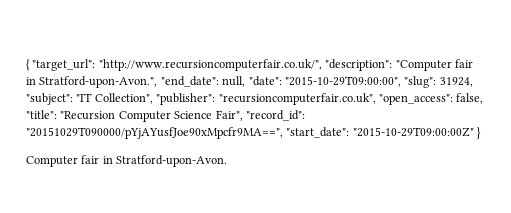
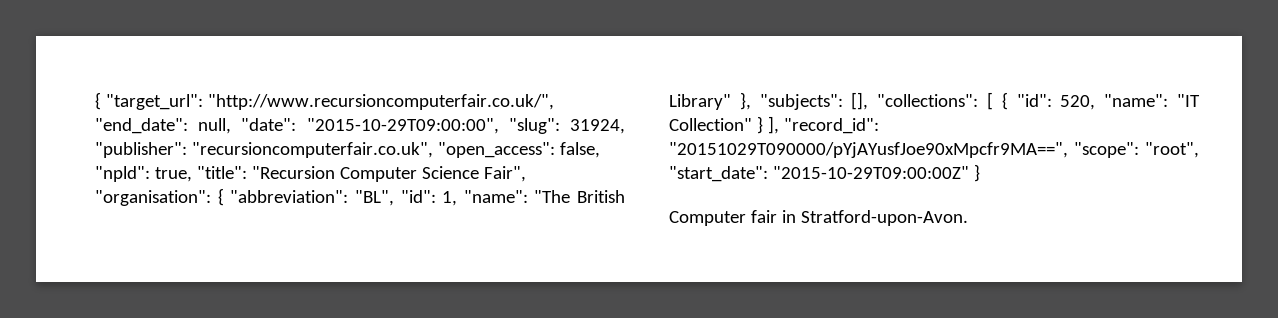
- { "target_url": "http://www.recursioncomputerfair.co.uk/", "description": "Computer fair in Stratford-upon-Avon.", "end_date": null, "date": "2015-10-29T09:00:00", "slug": 31924, "subject": "IT Collection", "publisher": "recursioncomputerfair.co.uk", "open_access": false, "title": "Recursion Computer Science Fair", "record_id": "20151029T090000/pYjAYusfJoe90xMpcfr9MA==", "start_date": "2015-10-29T09:00:00Z" }
+ { "target_url": "http://www.recursioncomputerfair.co.uk/", "end_date": null, "date": "2015-10-29T09:00:00", "slug": 31924, "publisher": "recursioncomputerfair.co.uk", "open_access": false, "npld": true, "title": "Recursion Computer Science Fair", "organisation": { "abbreviation": "BL", "id": 1, "name": "The British Library" }, "subjects": [], "collections": [ { "id": 520, "name": "IT Collection" } ], "record_id": "20151029T090000/pYjAYusfJoe90xMpcfr9MA==", "scope": "root", "start_date": "2015-10-29T09:00:00Z" }

